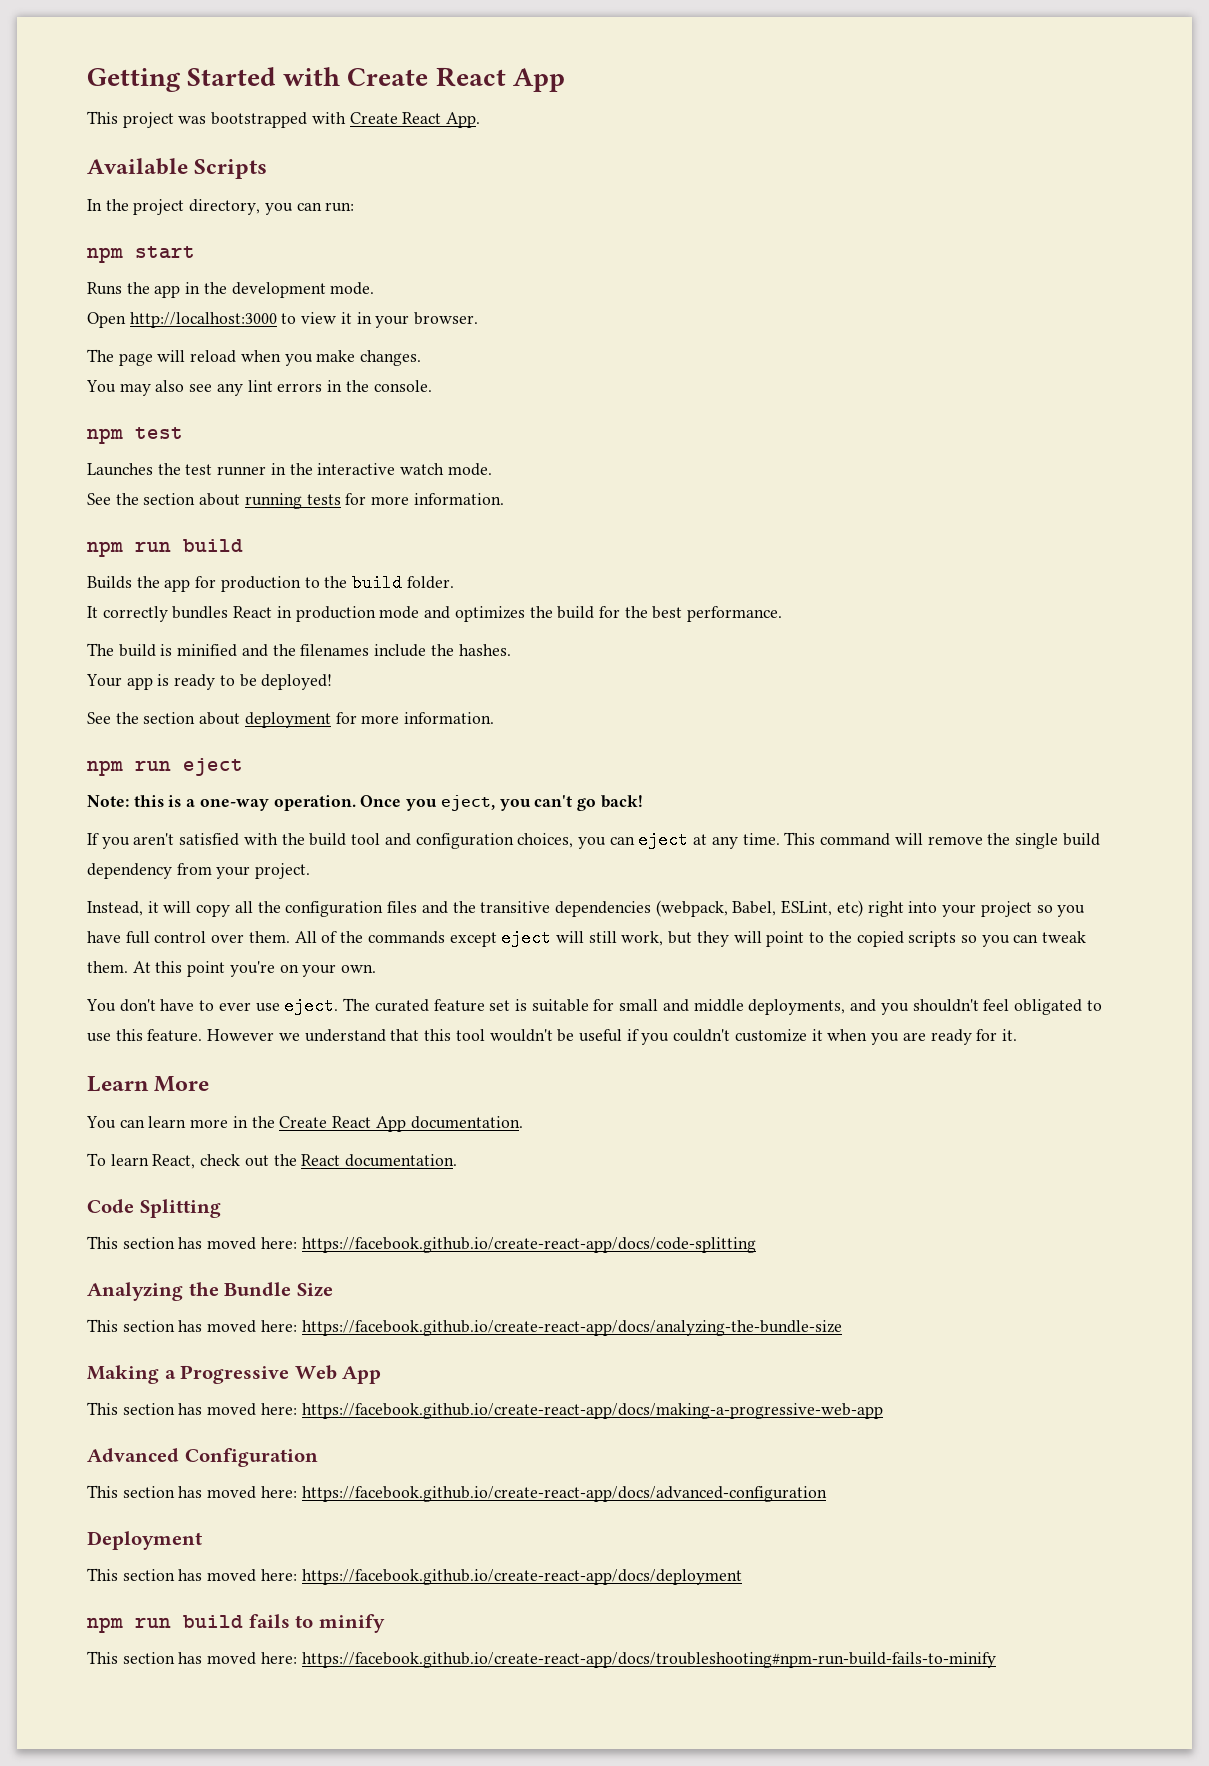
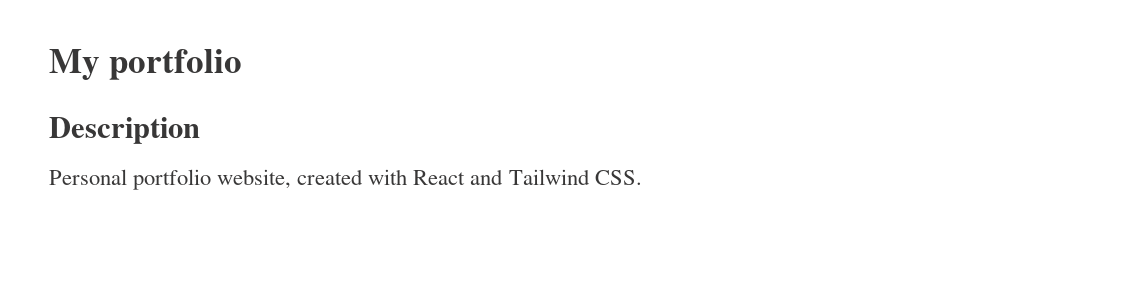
- Getting Started with Create React App
- This project was bootstrapped with Create React App.
- Available Scripts
- In the project directory, you can run:
- npm start
- Runs the app in the development mode.
- Open http://localhost:3000 to view it in your browser.
- The page will reload when you make changes.
- You may also see any lint errors in the console.
- npm test
- Launches the test runner in the interactive watch mode.
- See the section about running tests for more information.
- npm run build
- Builds the app for production to the build folder.
- It correctly bundles React in production mode and optimizes the build for the best performance.
- The build is minified and the filenames include the hashes.
- Your app is ready to be deployed!
- See the section about deployment for more information.
- npm run eject
- Note: this is a one-way operation. Once you eject, you can't go back!
- If you aren't satisfied with the build tool and configuration choices, you can eject at any time. This command will remove the single build dependency from your project.
- Instead, it will copy all the configuration files and the transitive dependencies (webpack, Babel, ESLint, etc) right into your project so you have full control over them. All of the commands except eject will still work, but they will point to the copied scripts so you can tweak them. At this point you're on your own.
- You don't have to ever use eject. The curated feature set is suitable for small and middle deployments, and you shouldn't feel obligated to use this feature. However we understand that this tool wouldn't be useful if you couldn't customize it when you are ready for it.
- Learn More
- You can learn more in the Create React App documentation.
- To learn React, check out the React documentation.
- Code Splitting
- This section has moved here: https://facebook.github.io/create-react-app/docs/code-splitting
- Analyzing the Bundle Size
- This section has moved here: https://facebook.github.io/create-react-app/docs/analyzing-the-bundle-size
- Making a Progressive Web App
- This section has moved here: https://facebook.github.io/create-react-app/docs/making-a-progressive-web-app
- Advanced Configuration
- This section has moved here: https://facebook.github.io/create-react-app/docs/advanced-configuration
- Deployment
- This section has moved here: https://facebook.github.io/create-react-app/docs/deployment
- npm run build fails to minify
- This section has moved here: https://facebook.github.io/create-react-app/docs/troubleshooting#npm-run-build-fails-to-minify
+ My portfolio
+ Description
+ Personal portfolio website, created with React and Tailwind CSS.

